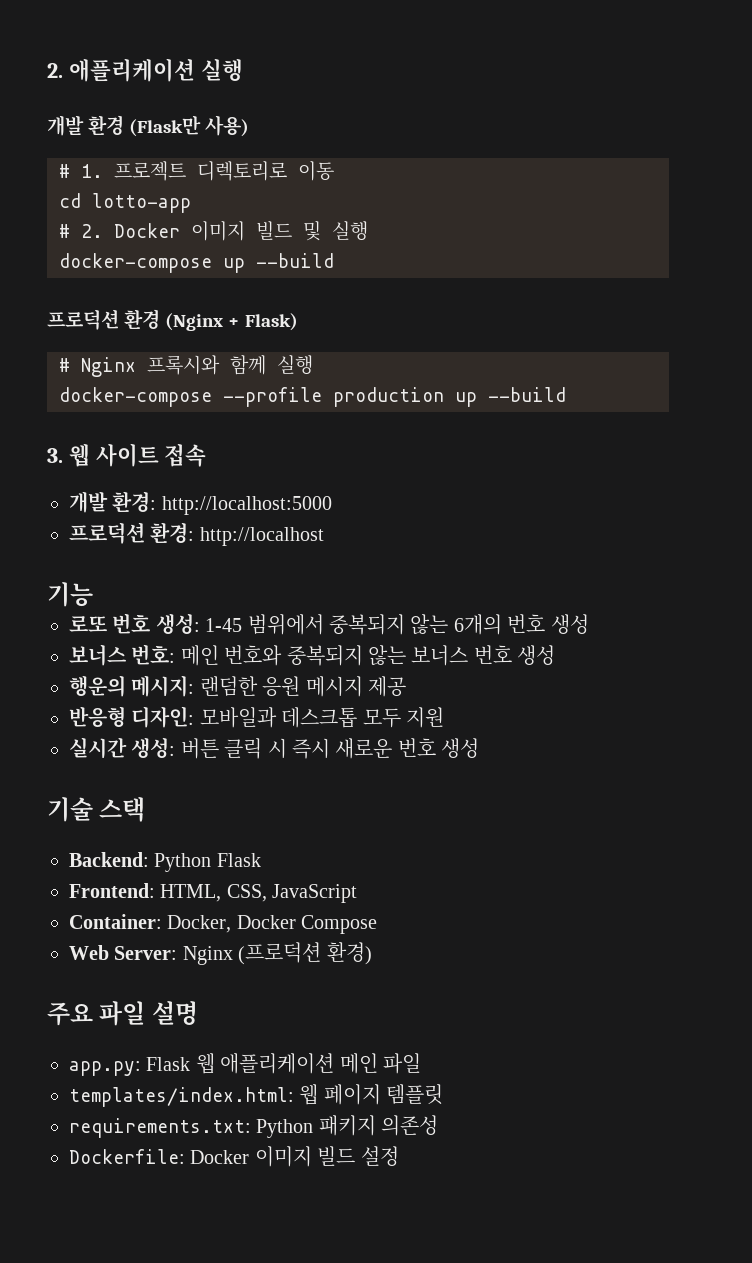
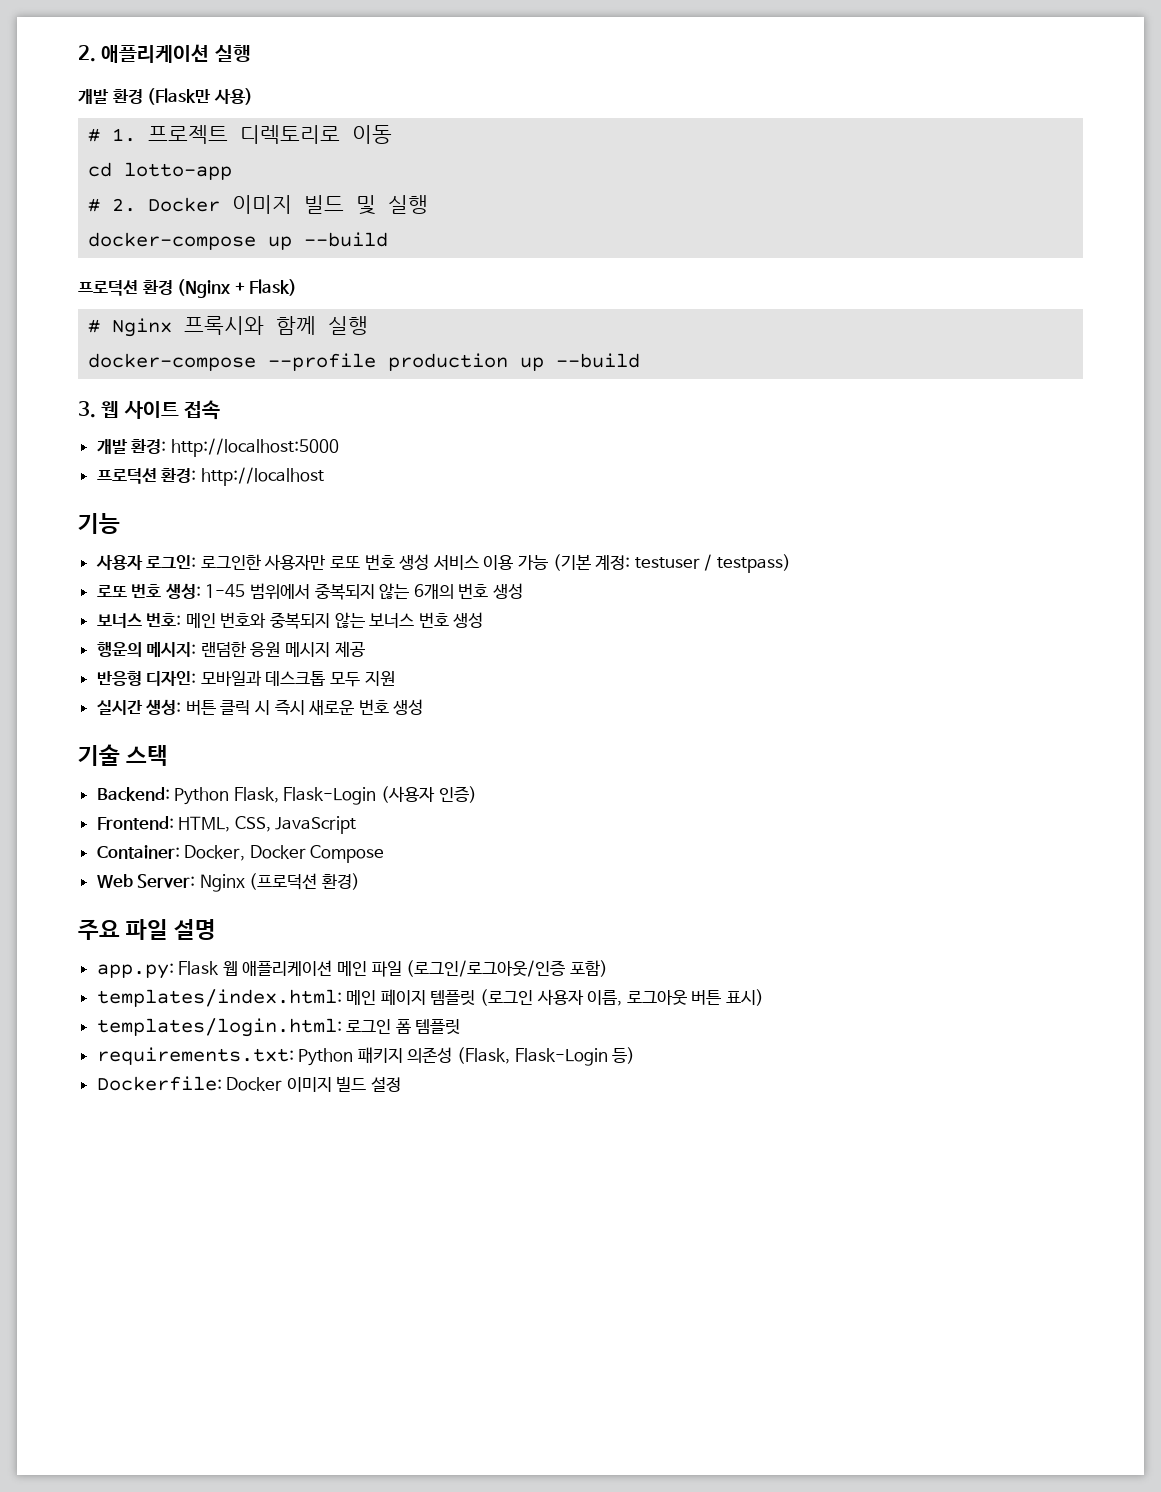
+ 사용자 로그인: 로그인한 사용자만 로또 번호 생성 서비스 이용 가능 (기본 계정: testuser / testpass)
- Backend: Python Flask
+ Backend: Python Flask, Flask-Login (사용자 인증)
- app.py: Flask 웹 애플리케이션 메인 파일
+ app.py: Flask 웹 애플리케이션 메인 파일 (로그인/로그아웃/인증 포함)
- templates/index.html: 웹 페이지 템플릿
+ templates/index.html: 메인 페이지 템플릿 (로그인 사용자 이름, 로그아웃 버튼 표시)
+ templates/login.html: 로그인 폼 템플릿
- requirements.txt: Python 패키지 의존성
+ requirements.txt: Python 패키지 의존성 (Flask, Flask-Login 등)

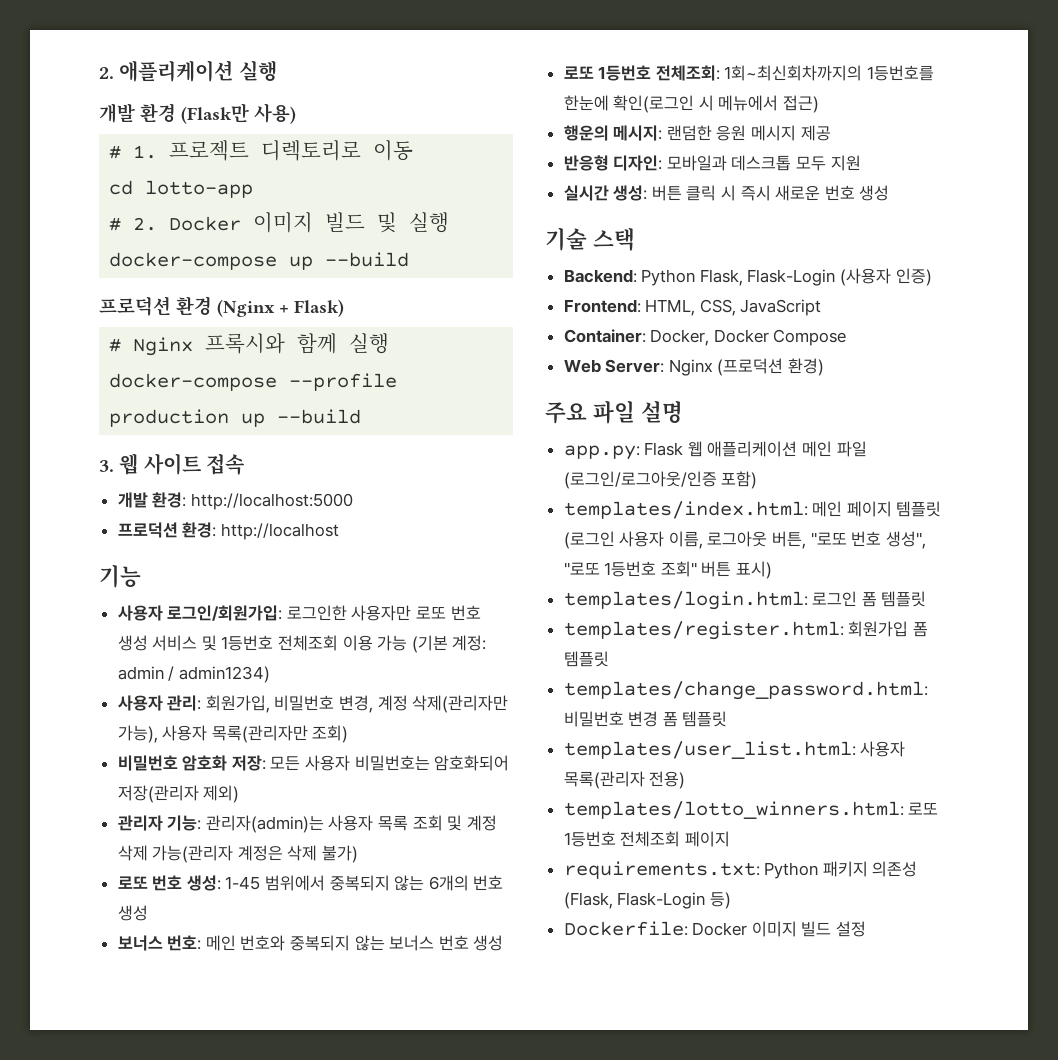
- 사용자 로그인: 로그인한 사용자만 로또 번호 생성 서비스 이용 가능 (기본 계정: testuser / testpass)
+ 사용자 로그인/회원가입: 로그인한 사용자만 로또 번호 생성 서비스 및 1등번호 전체조회 이용 가능 (기본 계정: admin / admin1234)
+ 사용자 관리: 회원가입, 비밀번호 변경, 계정 삭제(관리자만 가능), 사용자 목록(관리자만 조회)
+ 비밀번호 암호화 저장: 모든 사용자 비밀번호는 암호화되어 저장(관리자 제외)
+ 관리자 기능: 관리자(admin)는 사용자 목록 조회 및 계정 삭제 가능(관리자 계정은 삭제 불가)
+ 로또 1등번호 전체조회: 1회~최신회차까지의 1등번호를 한눈에 확인(로그인 시 메뉴에서 접근)
- templates/index.html: 메인 페이지 템플릿 (로그인 사용자 이름, 로그아웃 버튼 표시)
+ templates/index.html: 메인 페이지 템플릿 (로그인 사용자 이름, 로그아웃 버튼, "로또 번호 생성", "로또 1등번호 조회" 버튼 표시)
+ templates/register.html: 회원가입 폼 템플릿
+ templates/change_password.html: 비밀번호 변경 폼 템플릿
+ templates/user_list.html: 사용자 목록(관리자 전용)
+ templates/lotto_winners.html: 로또 1등번호 전체조회 페이지

